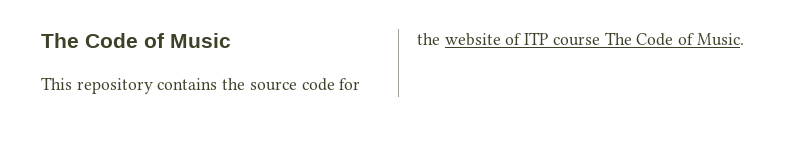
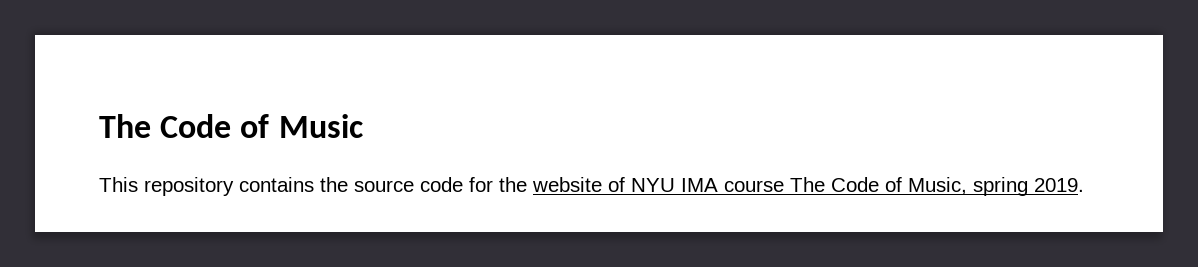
- This repository contains the source code for the website of ITP course The Code of Music.
+ This repository contains the source code for the website of NYU IMA course The Code of Music, spring 2019.

